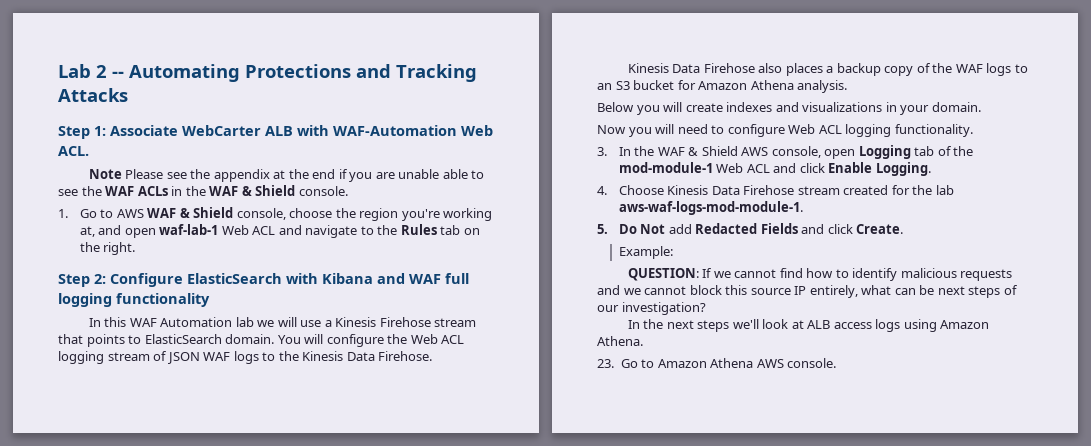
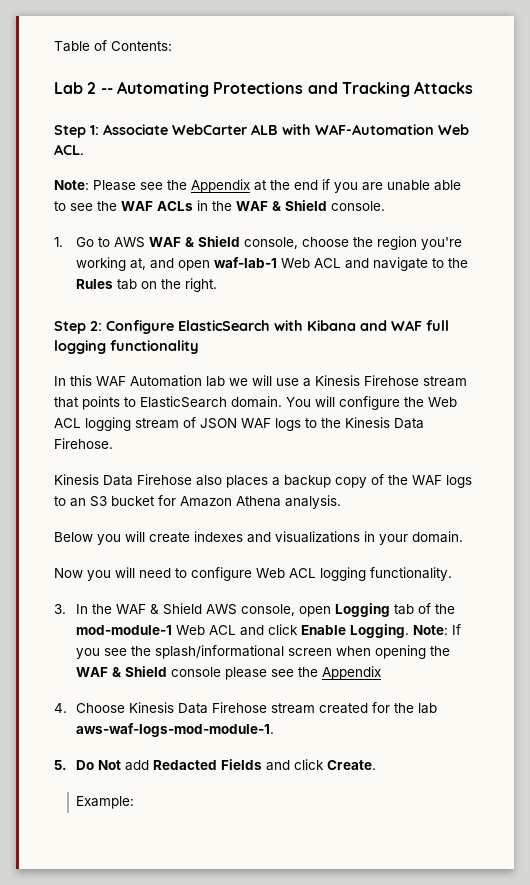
+ Table of Contents:
- Note Please see the appendix at the end if you are unable able to see the WAF ACLs in the WAF & Shield console.
+ Note: Please see the Appendix at the end if you are unable able to see the WAF ACLs in the WAF & Shield console.
+ Note: If you see the splash/informational screen when opening the WAF & Shield console please see the Appendix
- QUESTION: If we cannot find how to identify malicious requests and we cannot block this source IP entirely, what can be next steps of our investigation?
- In the next steps we'll look at ALB access logs using Amazon Athena.
- 23. Go to Amazon Athena AWS console.

